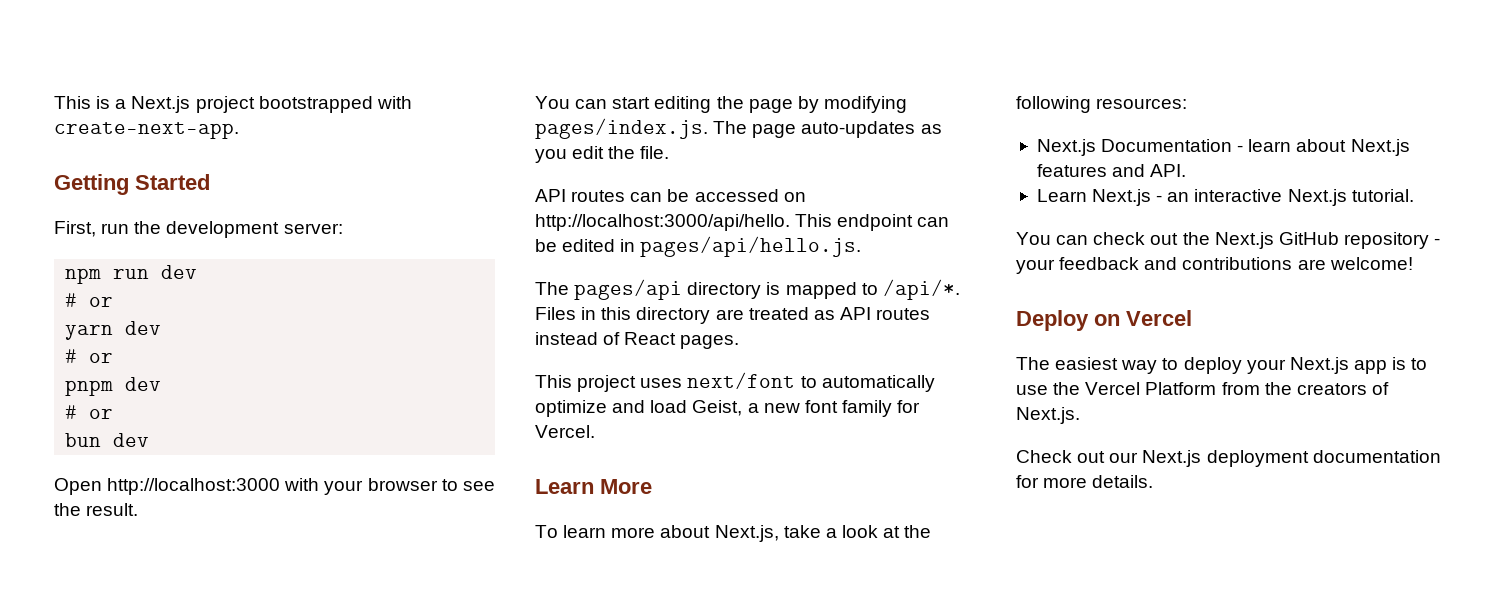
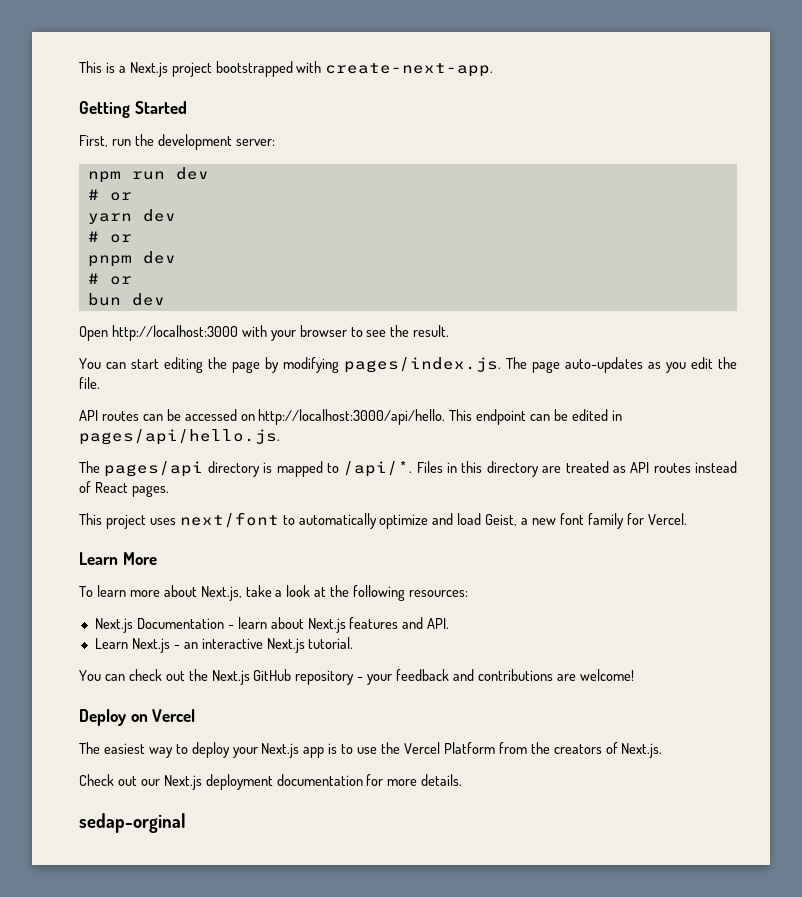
+ sedap-orginal

